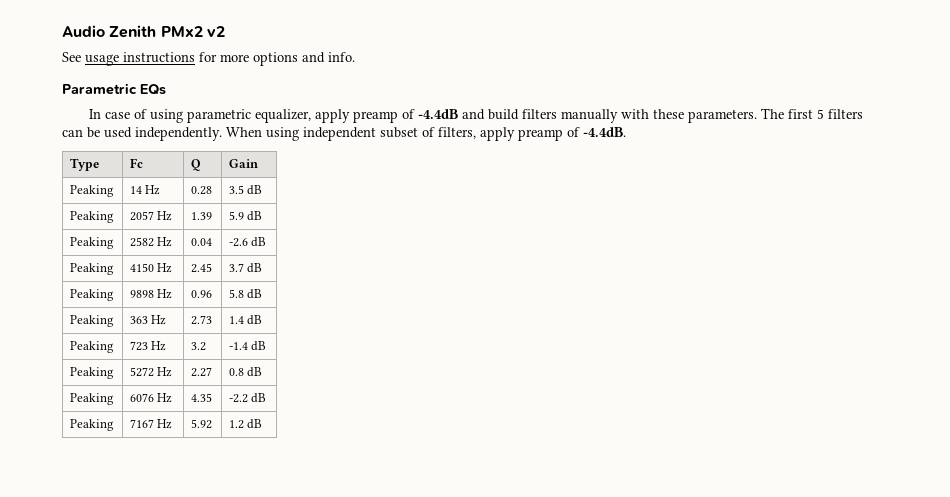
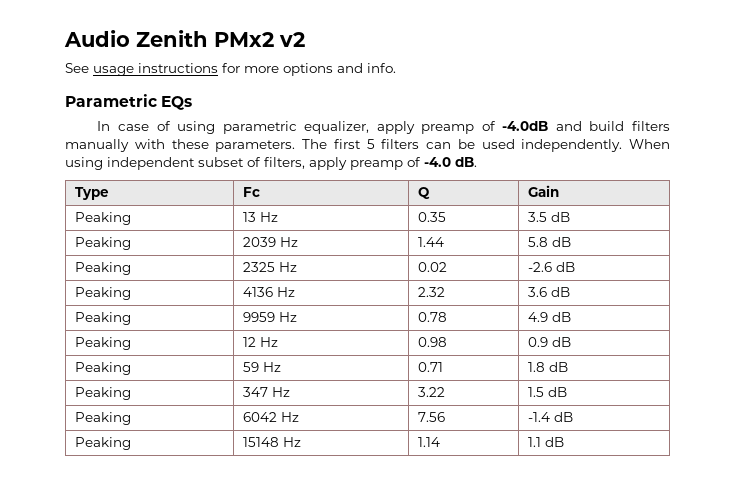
- In case of using parametric equalizer, apply preamp of -4.4dB and build filters manually with these parameters.
+ In case of using parametric equalizer, apply preamp of -4.0dB and build filters manually with these parameters.
- When using independent subset of filters, apply preamp of -4.4dB.
+ When using independent subset of filters, apply preamp of -4.0 dB.
- Peaking | 14 Hz | 0.28 | 3.5 dB
+ Peaking | 13 Hz | 0.35 | 3.5 dB
- Peaking | 2057 Hz | 1.39 | 5.9 dB
- Peaking | 2582 Hz | 0.04 | -2.6 dB
+ Peaking | 2039 Hz | 1.44 | 5.8 dB
+ Peaking | 2325 Hz | 0.02 | -2.6 dB
- Peaking | 4150 Hz | 2.45 | 3.7 dB
- Peaking | 9898 Hz | 0.96 | 5.8 dB
- Peaking | 363 Hz | 2.73 | 1.4 dB
- Peaking | 723 Hz | 3.2 | -1.4 dB
+ Peaking | 4136 Hz | 2.32 | 3.6 dB
+ Peaking | 9959 Hz | 0.78 | 4.9 dB
+ Peaking | 12 Hz | 0.98 | 0.9 dB
+ Peaking | 59 Hz | 0.71 | 1.8 dB
+ Peaking | 347 Hz | 3.22 | 1.5 dB
+ Peaking | 6042 Hz | 7.56 | -1.4 dB
- Peaking | 5272 Hz | 2.27 | 0.8 dB
- Peaking | 6076 Hz | 4.35 | -2.2 dB
- Peaking | 7167 Hz | 5.92 | 1.2 dB
+ Peaking | 15148 Hz | 1.14 | 1.1 dB

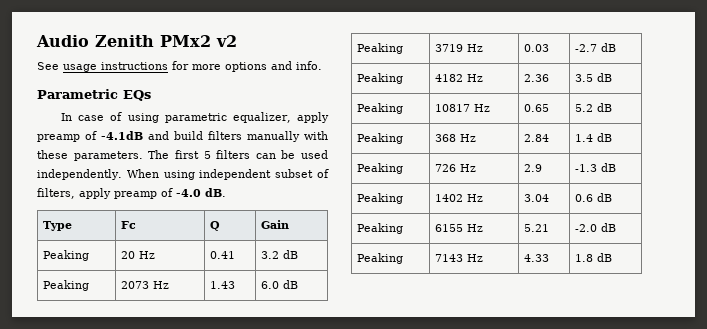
- In case of using parametric equalizer, apply preamp of -4.0dB and build filters manually with these parameters.
+ In case of using parametric equalizer, apply preamp of -4.1dB and build filters manually with these parameters.
- Peaking | 13 Hz | 0.35 | 3.5 dB
+ Peaking | 20 Hz | 0.41 | 3.2 dB
+ Peaking | 2073 Hz | 1.43 | 6.0 dB
+ Peaking | 3719 Hz | 0.03 | -2.7 dB
+ Peaking | 4182 Hz | 2.36 | 3.5 dB
- Peaking | 2039 Hz | 1.44 | 5.8 dB
- Peaking | 2325 Hz | 0.02 | -2.6 dB
- Peaking | 4136 Hz | 2.32 | 3.6 dB
- Peaking | 9959 Hz | 0.78 | 4.9 dB
- Peaking | 12 Hz | 0.98 | 0.9 dB
- Peaking | 59 Hz | 0.71 | 1.8 dB
+ Peaking | 10817 Hz | 0.65 | 5.2 dB
+ Peaking | 368 Hz | 2.84 | 1.4 dB
+ Peaking | 726 Hz | 2.9 | -1.3 dB
+ Peaking | 1402 Hz | 3.04 | 0.6 dB
+ Peaking | 6155 Hz | 5.21 | -2.0 dB
+ Peaking | 7143 Hz | 4.33 | 1.8 dB
- Peaking | 347 Hz | 3.22 | 1.5 dB
- Peaking | 6042 Hz | 7.56 | -1.4 dB
- Peaking | 15148 Hz | 1.14 | 1.1 dB

